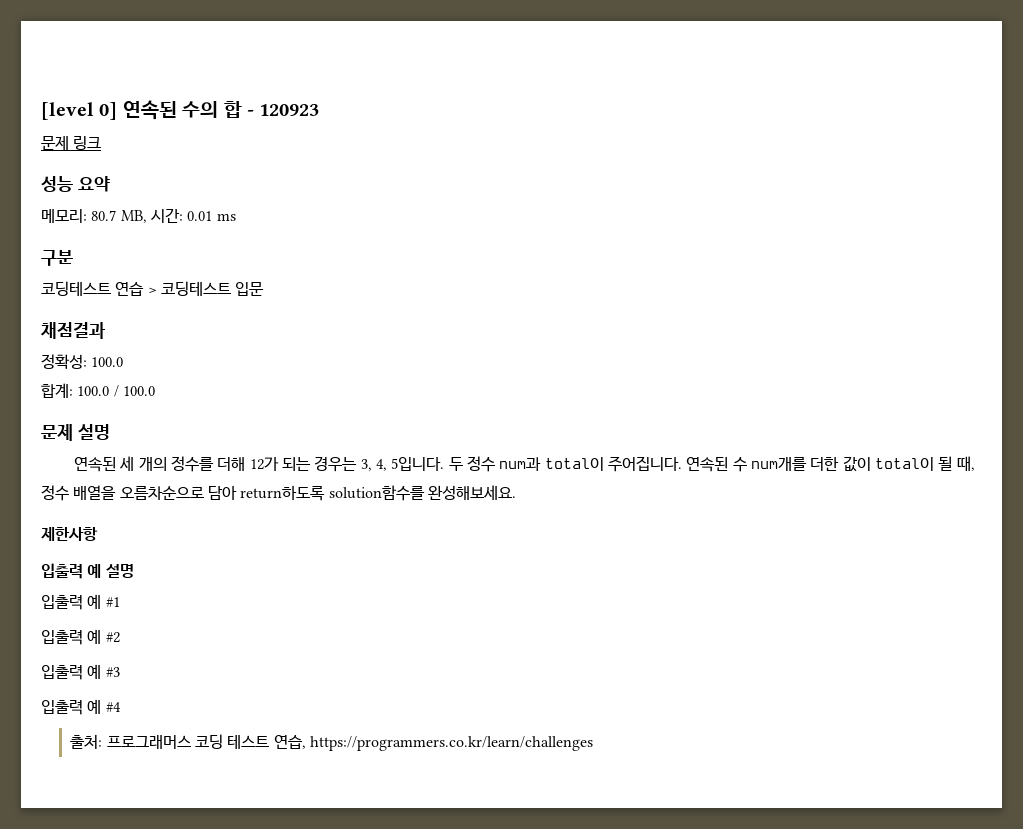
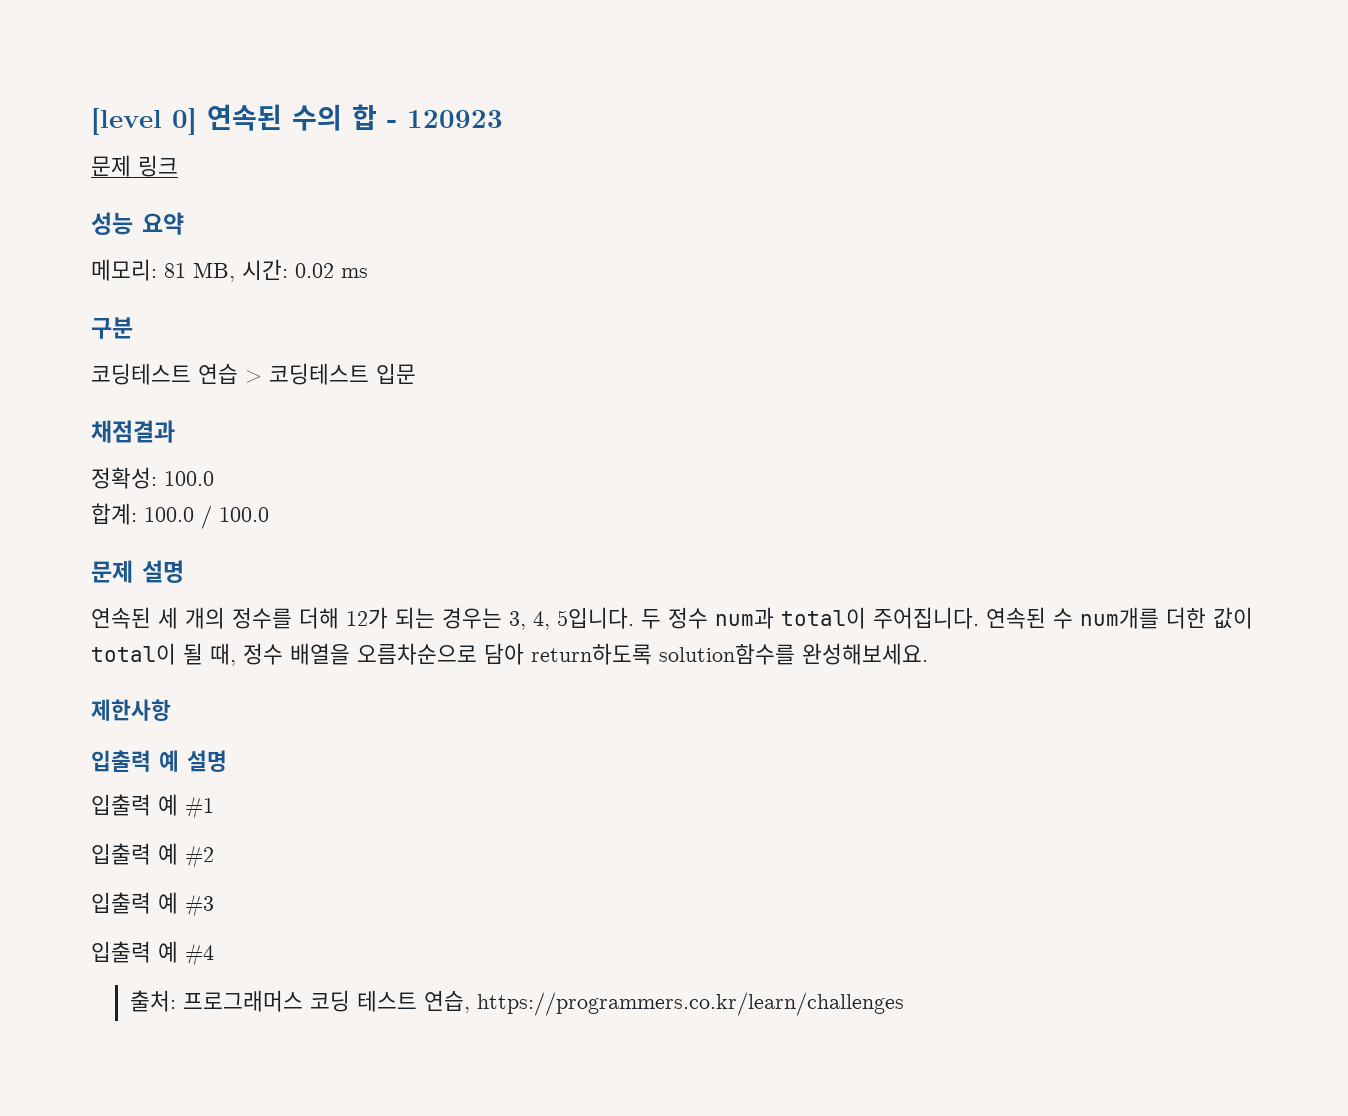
- 메모리: 80.7 MB, 시간: 0.01 ms
+ 메모리: 81 MB, 시간: 0.02 ms

